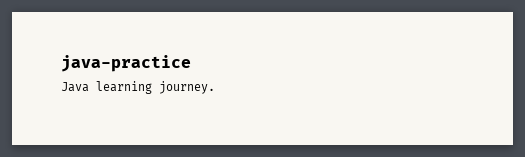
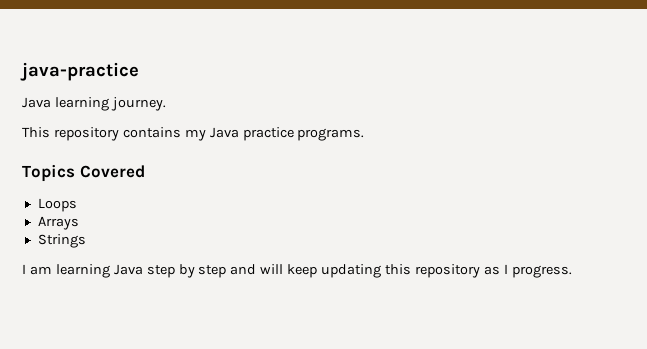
+ This repository contains my Java practice programs.
+ Topics Covered
+ Loops
+ Arrays
+ Strings
+ I am learning Java step by step and will keep updating this repository as I progress.

